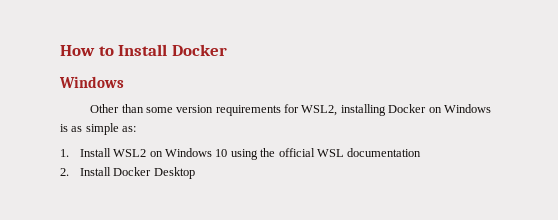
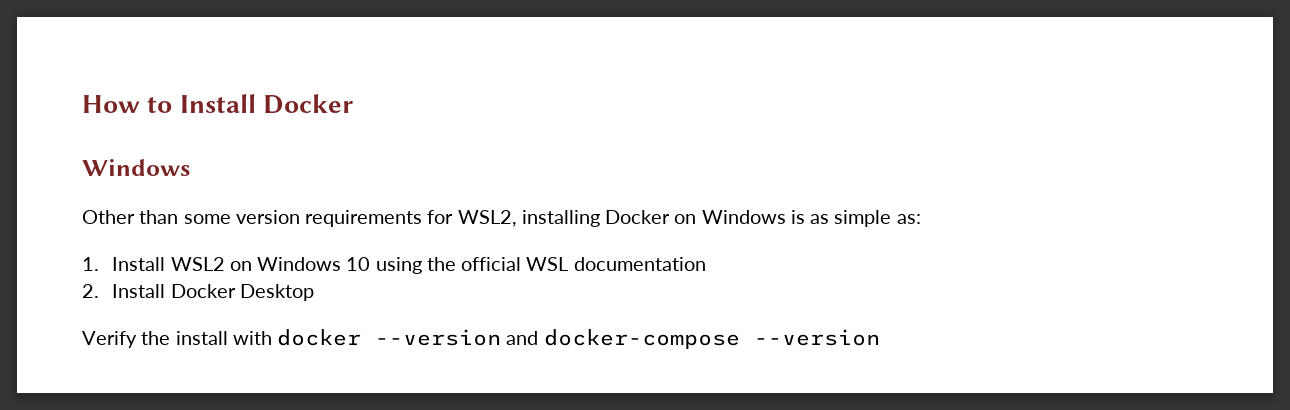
+ Verify the install with docker --version and docker-compose --version

